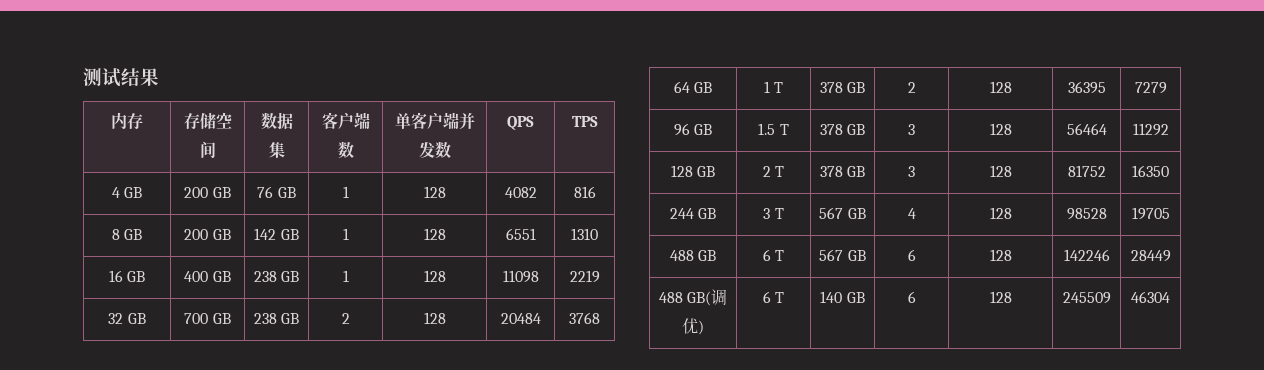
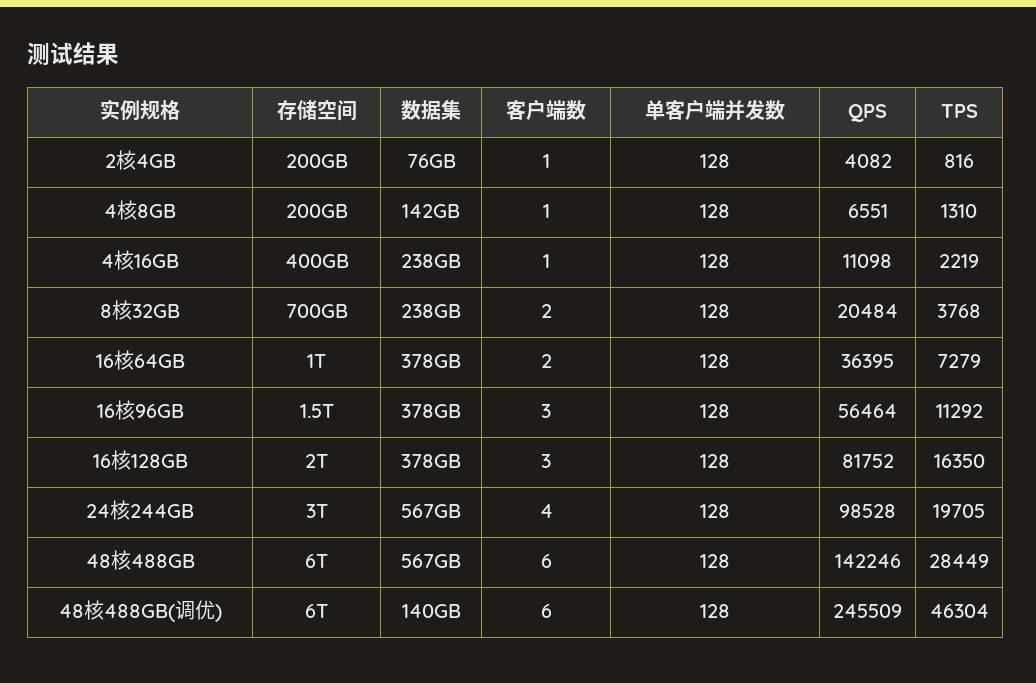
- 内存 | 存储空间 | 数据集 | 客户端数 | 单客户端并发数 | QPS | TPS
+ 实例规格 | 存储空间 | 数据集 | 客户端数 | 单客户端并发数 | QPS | TPS
- 4 GB | 200 GB | 76 GB | 1 | 128 | 4082 | 816
- 8 GB | 200 GB | 142 GB | 1 | 128 | 6551 | 1310
- 16 GB | 400 GB | 238 GB | 1 | 128 | 11098 | 2219
- 32 GB | 700 GB | 238 GB | 2 | 128 | 20484 | 3768
- 64 GB | 1 T | 378 GB | 2 | 128 | 36395 | 7279
- 96 GB | 1.5 T | 378 GB | 3 | 128 | 56464 | 11292
- 128 GB | 2 T | 378 GB | 3 | 128 | 81752 | 16350
- 244 GB | 3 T | 567 GB | 4 | 128 | 98528 | 19705
- 488 GB | 6 T | 567 GB | 6 | 128 | 142246 | 28449
+ 2核4GB | 200GB | 76GB | 1 | 128 | 4082 | 816
+ 4核8GB | 200GB | 142GB | 1 | 128 | 6551 | 1310
+ 4核16GB | 400GB | 238GB | 1 | 128 | 11098 | 2219
+ 8核32GB | 700GB | 238GB | 2 | 128 | 20484 | 3768
+ 16核64GB | 1T | 378GB | 2 | 128 | 36395 | 7279
+ 16核96GB | 1.5T | 378GB | 3 | 128 | 56464 | 11292
+ 16核128GB | 2T | 378GB | 3 | 128 | 81752 | 16350
+ 24核244GB | 3T | 567GB | 4 | 128 | 98528 | 19705
+ 48核488GB | 6T | 567GB | 6 | 128 | 142246 | 28449
- 488 GB(调优) | 6 T | 140 GB | 6 | 128 | 245509 | 46304
+ 48核488GB(调优) | 6T | 140GB | 6 | 128 | 245509 | 46304

